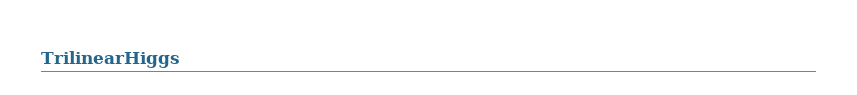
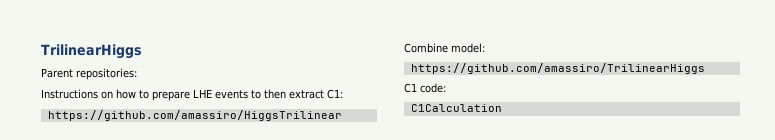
+ Parent repositories:
+ Instructions on how to prepare LHE events to then extract C1:
+ https://github.com/amassiro/HiggsTrilinear
+ Combine model:
+ https://github.com/amassiro/TrilinearHiggs
+ C1 code:
+ C1Calculation

